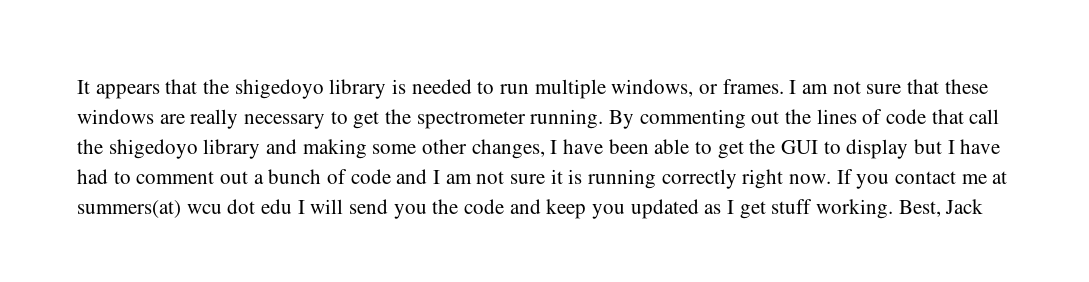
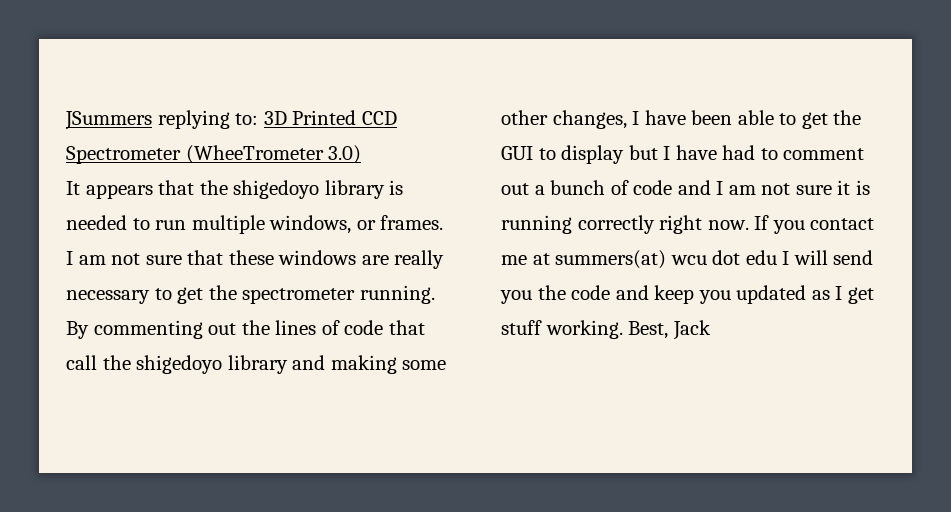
+ JSummers replying to: 3D Printed CCD Spectrometer (WheeTrometer 3.0)

